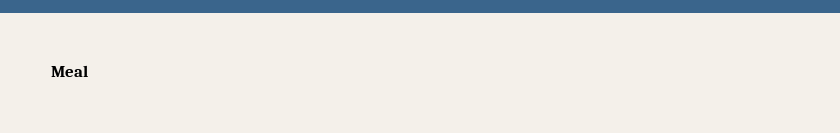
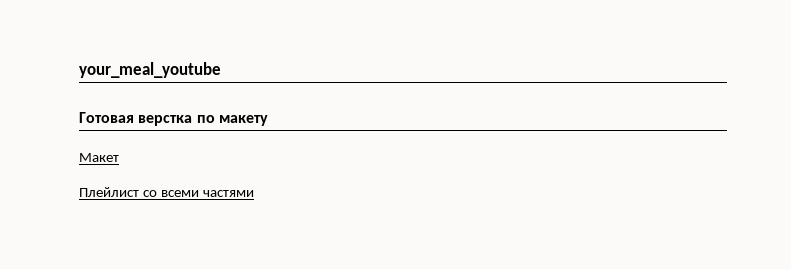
- Meal
+ your_meal_youtube
+ Готовая верстка по макету
+ Макет
+ Плейлист со всеми частями

